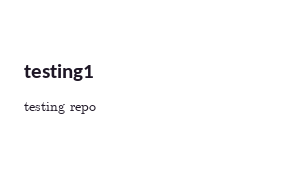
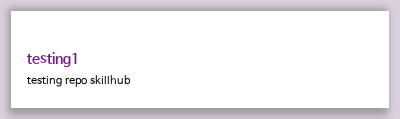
- testing repo
+ testing repo skillhub

